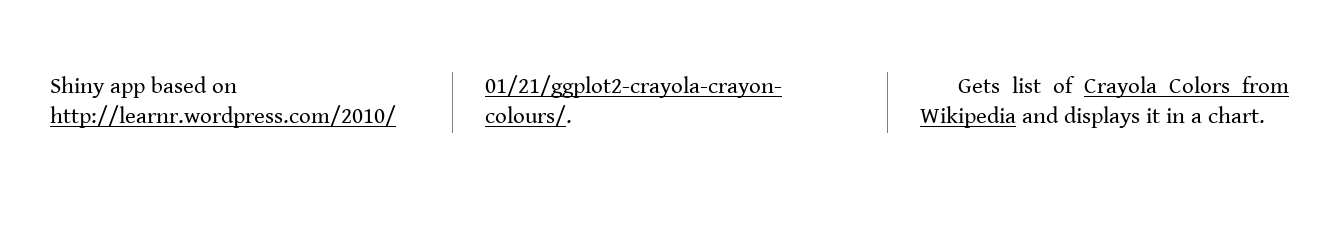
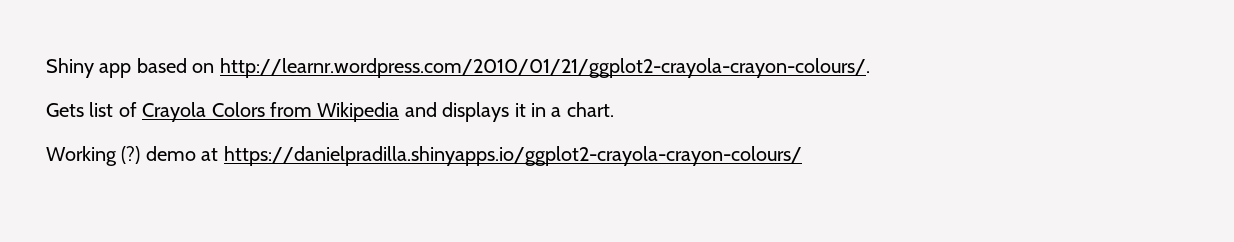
+ Working (?) demo at https://danielpradilla.shinyapps.io/ggplot2-crayola-crayon-colours/

